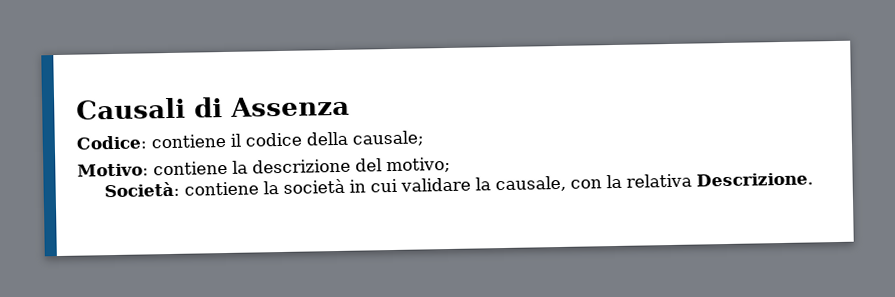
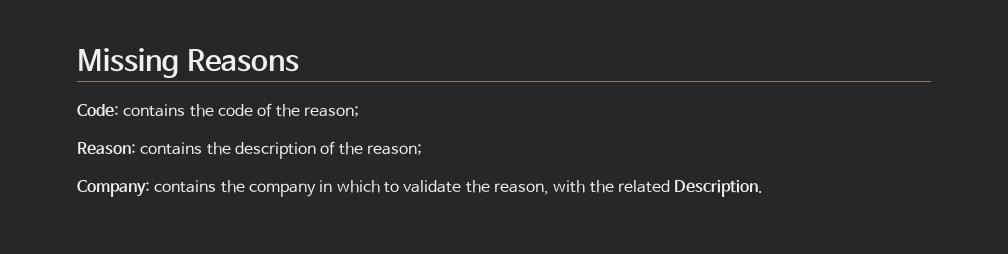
- Causali di Assenza
- Codice: contiene il codice della causale;
- Motivo: contiene la descrizione del motivo;
- Società: contiene la società in cui validare la causale, con la relativa Descrizione.
+ Missing Reasons
+ Code: contains the code of the reason;
+ Reason: contains the description of the reason;
+ Company: contains the company in which to validate the reason, with the related Description.

